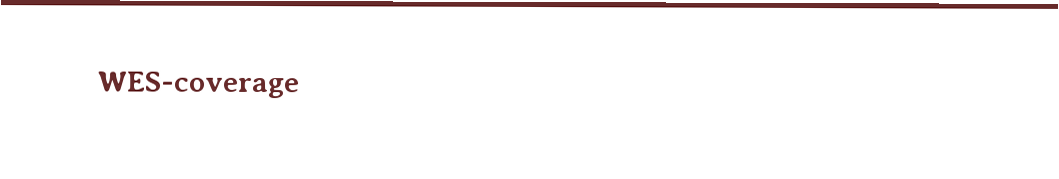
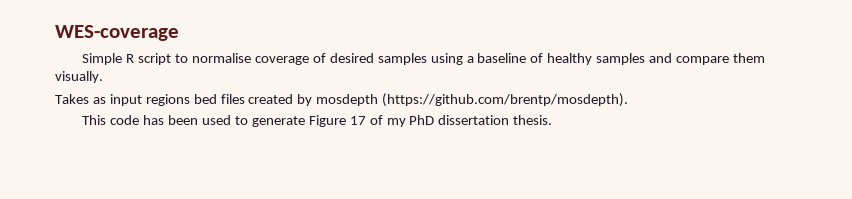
+ Simple R script to normalise coverage of desired samples using a baseline of healthy samples and compare them visually.
+ Takes as input regions bed files created by mosdepth (https://github.com/brentp/mosdepth).
+ This code has been used to generate Figure 17 of my PhD dissertation thesis.

